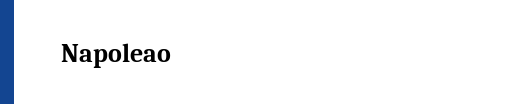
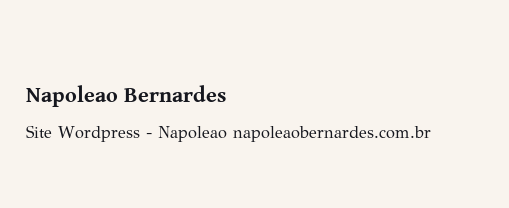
- Napoleao
+ Napoleao Bernardes
+ Site Wordpress - Napoleao napoleaobernardes.com.br

